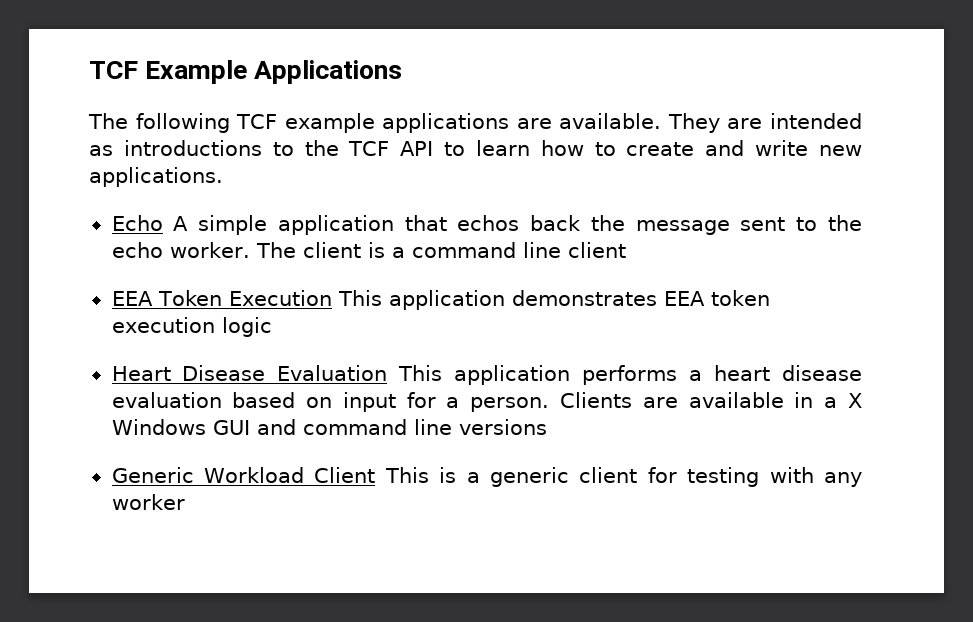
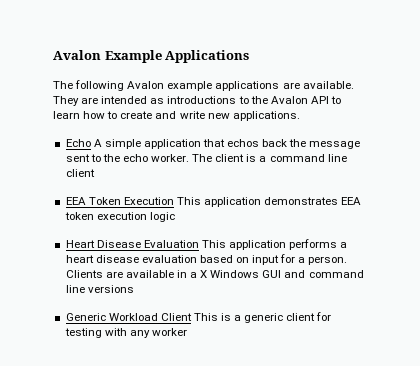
- TCF Example Applications
+ Avalon Example Applications
- The following TCF example applications are available.
+ The following Avalon example applications are available.
- They are intended as introductions to the TCF API to learn how to create and write new applications.
+ They are intended as introductions to the Avalon API to learn how to create and write new applications.

